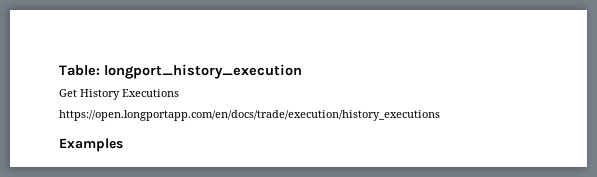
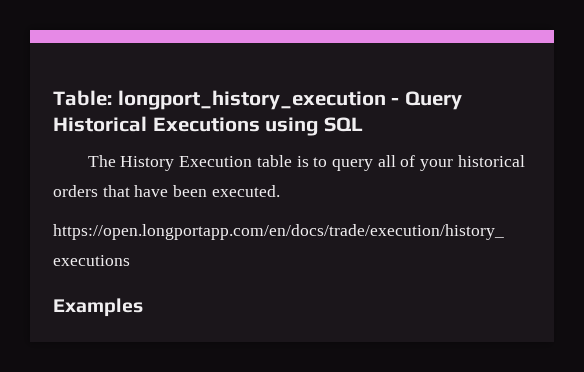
- Table: longport_history_execution
- Get History Executions
+ Table: longport_history_execution - Query Historical Executions using SQL
+ The History Execution table is to query all of your historical orders that have been executed.

